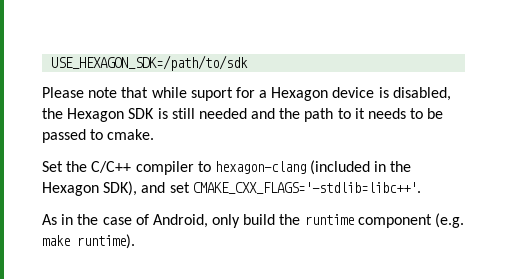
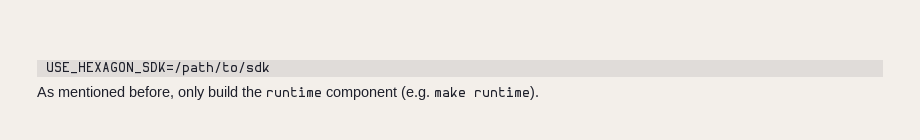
- Please note that while suport for a Hexagon device is disabled, the Hexagon SDK is still needed and the path to it needs to be passed to cmake.
- Set the C/C++ compiler to hexagon-clang (included in the Hexagon SDK), and set CMAKE_CXX_FLAGS='-stdlib=libc++'.
- As in the case of Android, only build the runtime component (e.g. make runtime).
+ As mentioned before, only build the runtime component (e.g. make runtime).

